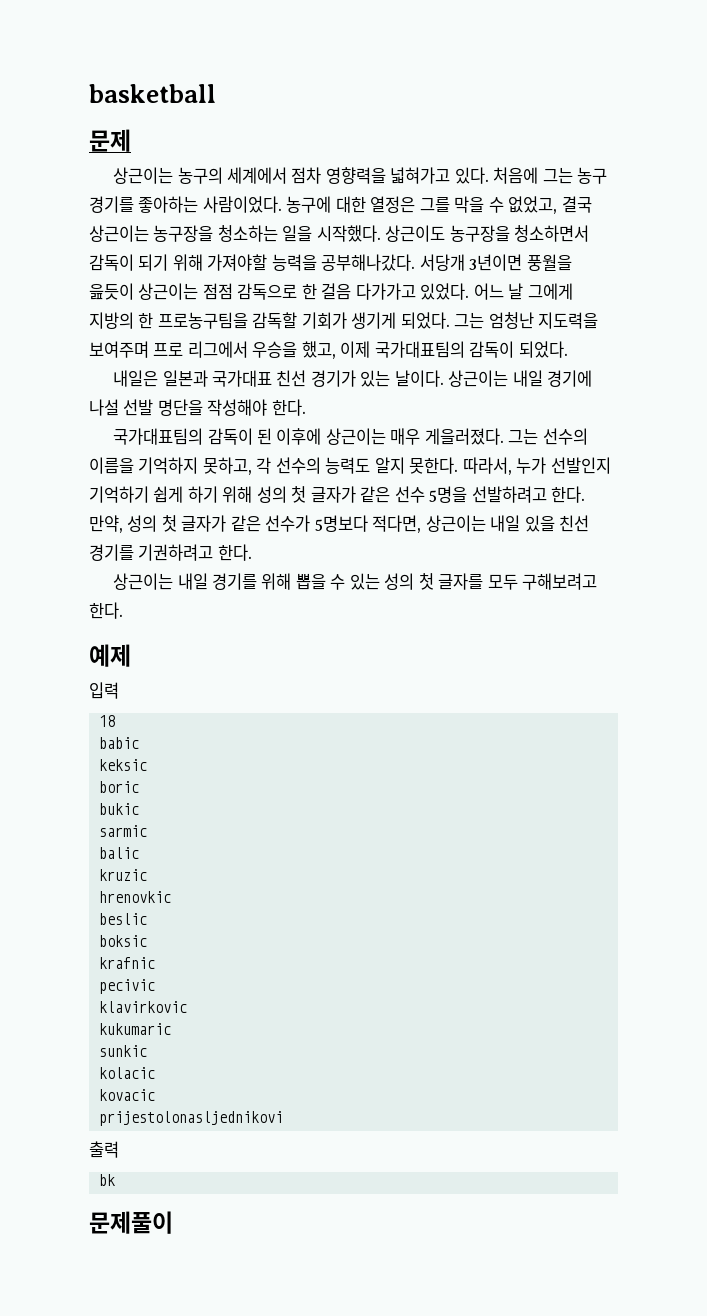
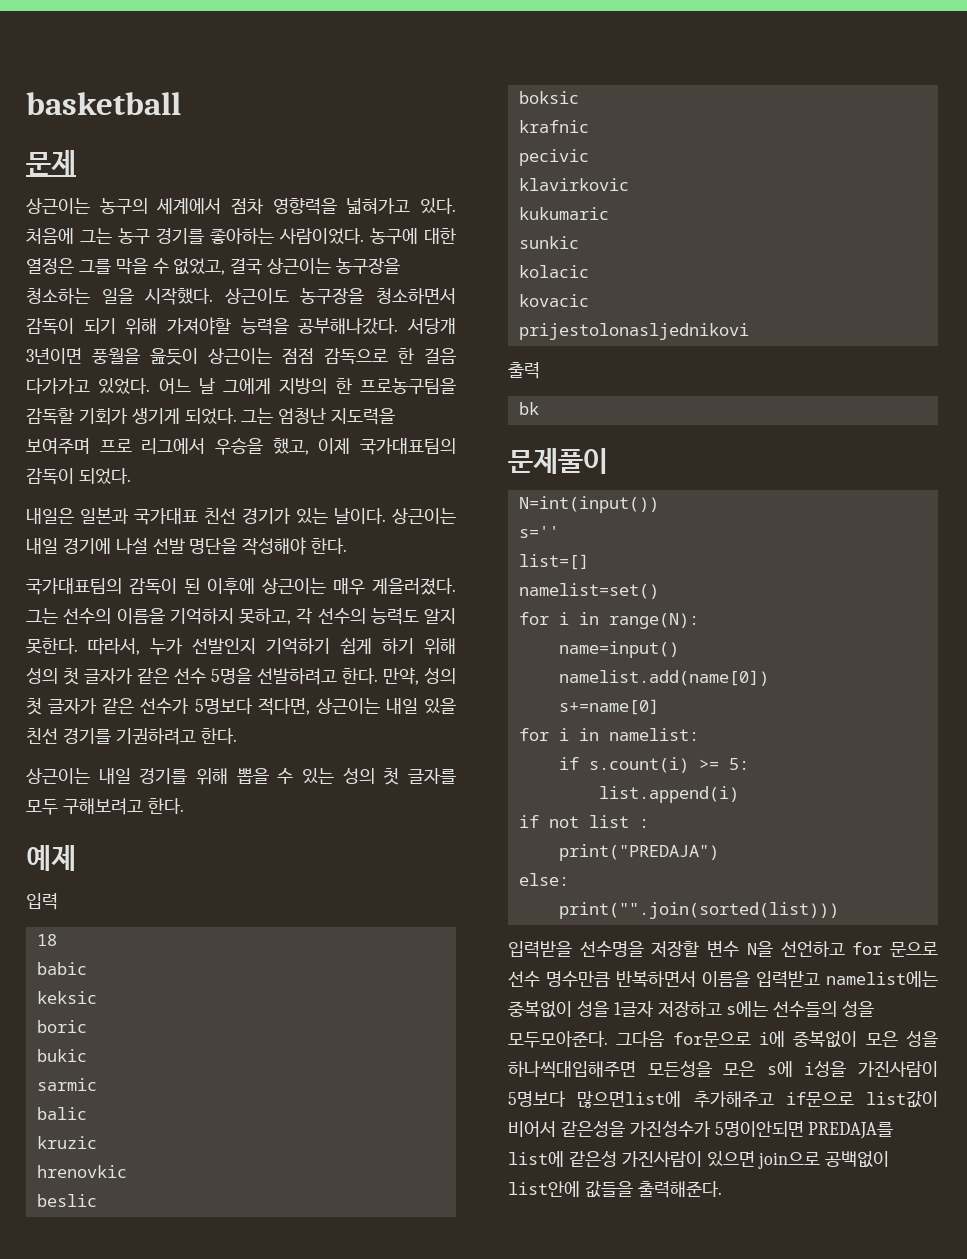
+ N=int(input())
+ s=''
+ list=[]
+ namelist=set()
+ for i in range(N):
+ name=input()
+ namelist.add(name[0])
+ s+=name[0]
+ for i in namelist:
+ if s.count(i) >= 5:
+ list.append(i)
+ if not list :
+ print("PREDAJA")
+ else:
+ print("".join(sorted(list)))
+ 입력받을 선수명을 저장할 변수 N을 선언하고 for 문으로 선수 명수만큼 반복하면서 이름을 입력받고 namelist에는 중복없이 성을 1글자 저장하고 s에는 선수들의 성을 모두모아준다. 그다음 for문으로 i에 중복없이 모은 성을 하나씩대입해주면 모든성을 모은 s에 i성을 가진사람이 5명보다 많으면list에 추가해주고 if문으로 list값이 비어서 같은성을 가진성수가 5명이안되면 PREDAJA를 list에 같은성 가진사람이 있으면 join으로 공백없이 list안에 값들을 출력해준다.

